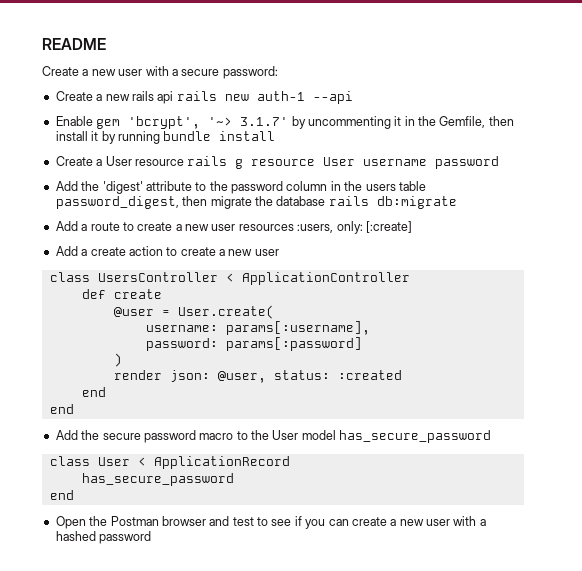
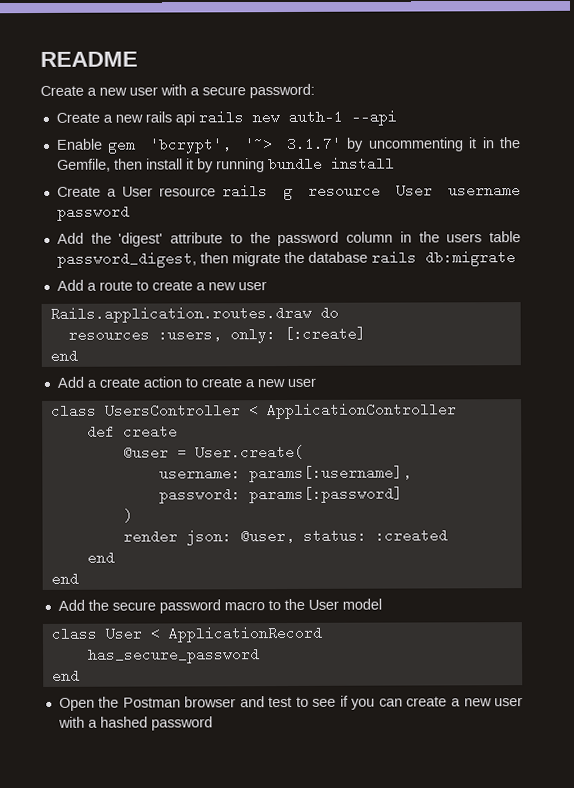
- Add a route to create a new user resources :users, only: [:create]
+ Add a route to create a new user
+ Rails.application.routes.draw do
+ resources :users, only: [:create]
+ end
- Add the secure password macro to the User model has_secure_password
+ Add the secure password macro to the User model

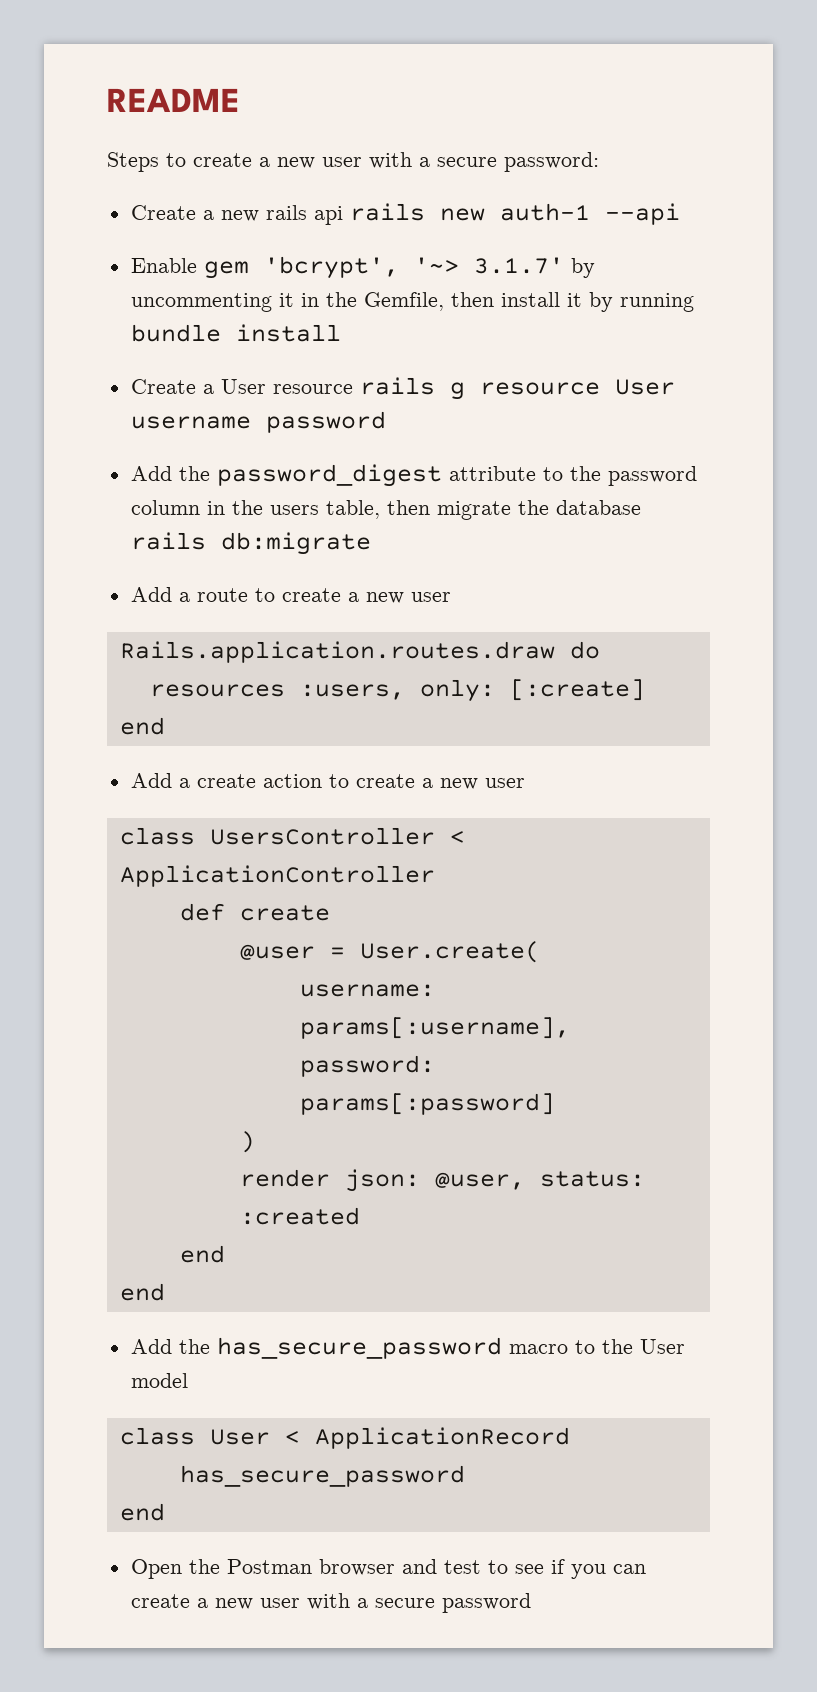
- Create a new user with a secure password:
+ Steps to create a new user with a secure password:
- Add the 'digest' attribute to the password column in the users table password_digest, then migrate the database rails db:migrate
+ Add the password_digest attribute to the password column in the users table, then migrate the database rails db:migrate
- Add the secure password macro to the User model
+ Add the has_secure_password macro to the User model
- Open the Postman browser and test to see if you can create a new user with a hashed password
+ Open the Postman browser and test to see if you can create a new user with a secure password

